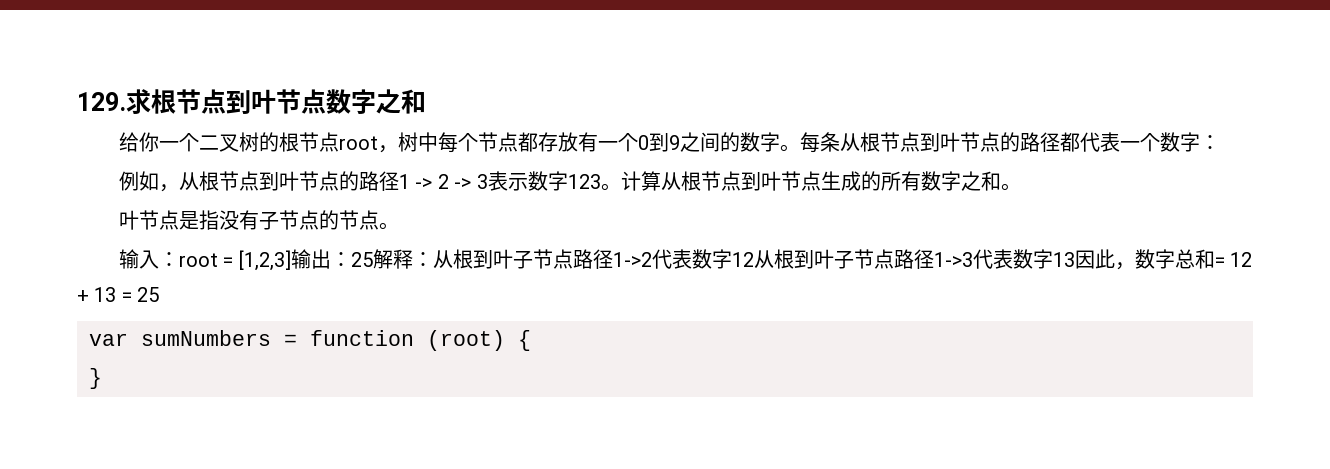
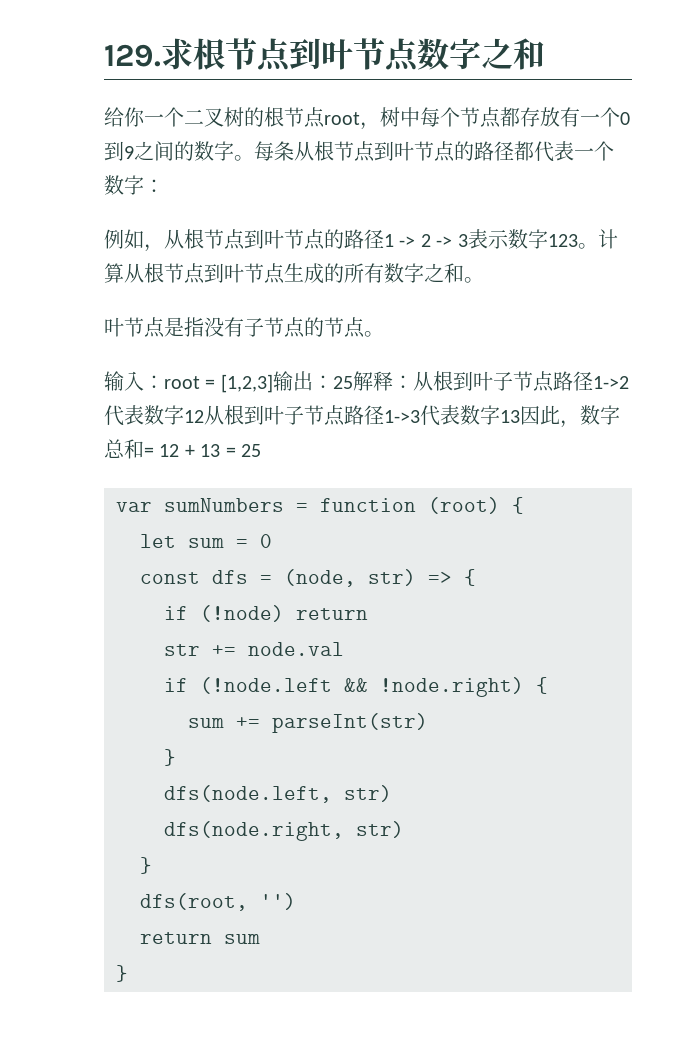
+ let sum = 0
+ const dfs = (node, str) => {
+ if (!node) return
+ str += node.val
+ if (!node.left && !node.right) {
+ sum += parseInt(str)
+ }
+ dfs(node.left, str)
+ dfs(node.right, str)
+ }
+ dfs(root, '')
+ return sum

